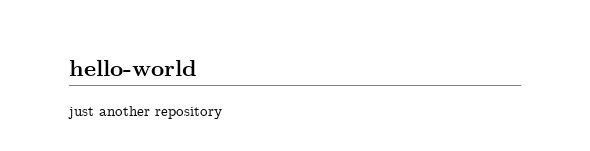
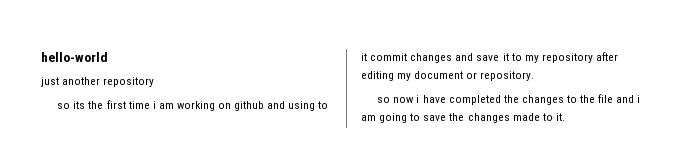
+ so its the first time i am working on github and using to it commit changes and save it to my repository after editing my document or repository.
+ so now i have completed the changes to the file and i am going to save the changes made to it.

